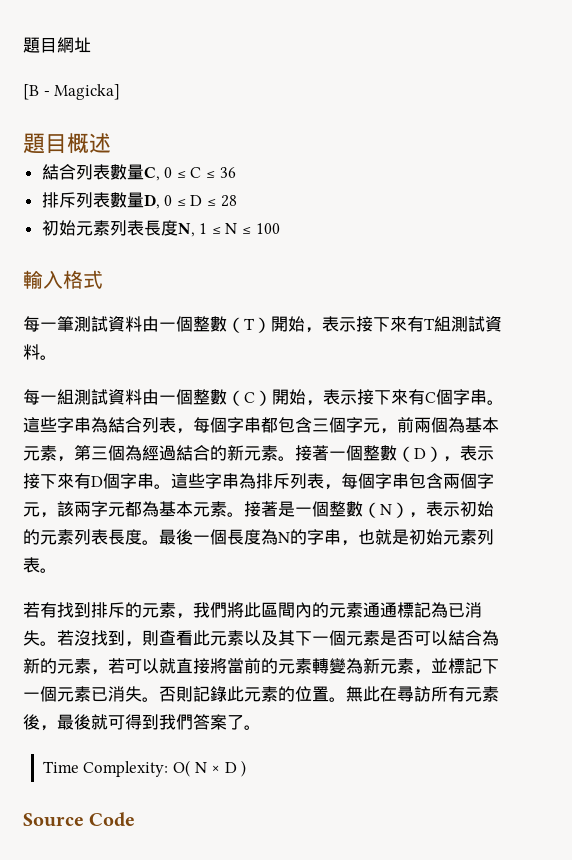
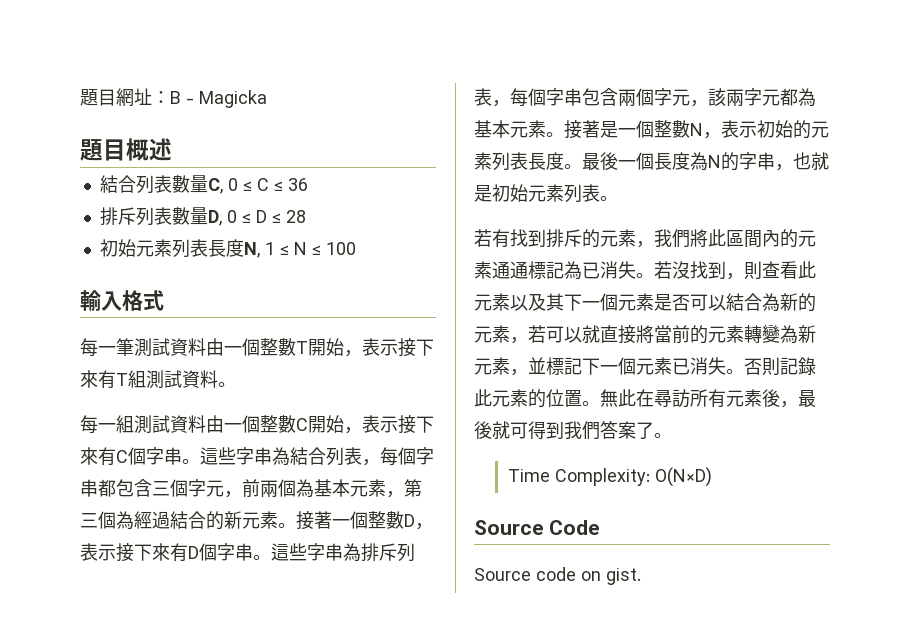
- 題目網址
- [B - Magicka]
+ 題目網址：B - Magicka
- 每一筆測試資料由一個整數（T）開始，表示接下來有T組測試資料。
+ 每一筆測試資料由一個整數T開始，表示接下來有T組測試資料。
- 每一組測試資料由一個整數（C）開始，表示接下來有C個字串。
+ 每一組測試資料由一個整數C開始，表示接下來有C個字串。
- 接著一個整數（D），表示接下來有D個字串。
+ 接著一個整數D，表示接下來有D個字串。
- 接著是一個整數（N），表示初始的元素列表長度。
+ 接著是一個整數N，表示初始的元素列表長度。
- Time Complexity: O( N × D )
+ Time Complexity: O(N×D)
  Source Code
+ Source code on gist.

